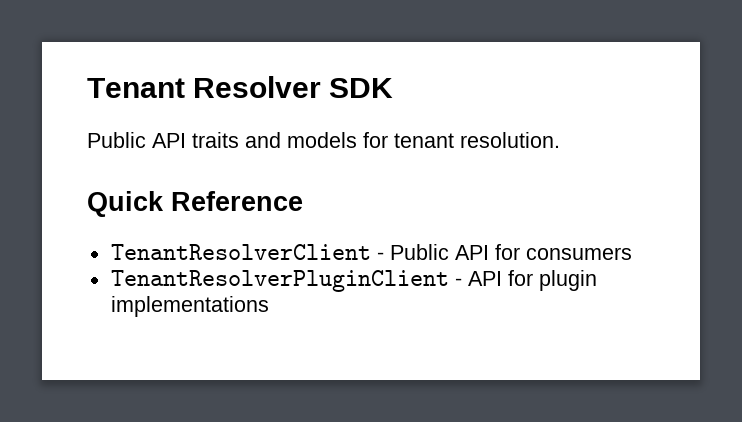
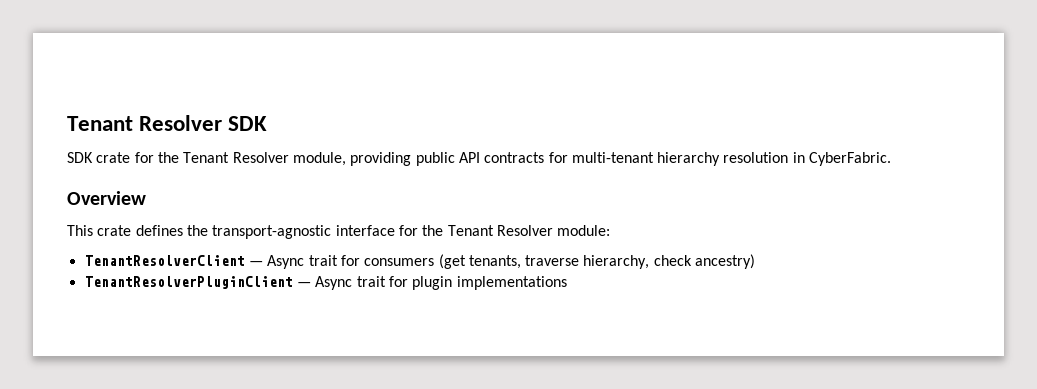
- Public API traits and models for tenant resolution.
- Quick Reference
- TenantResolverClient - Public API for consumers
- TenantResolverPluginClient - API for plugin implementations
+ SDK crate for the Tenant Resolver module, providing public API contracts for multi-tenant hierarchy resolution in CyberFabric.
+ Overview
+ This crate defines the transport-agnostic interface for the Tenant Resolver module:
+ TenantResolverClient — Async trait for consumers (get tenants, traverse hierarchy, check ancestry)
+ TenantResolverPluginClient — Async trait for plugin implementations

